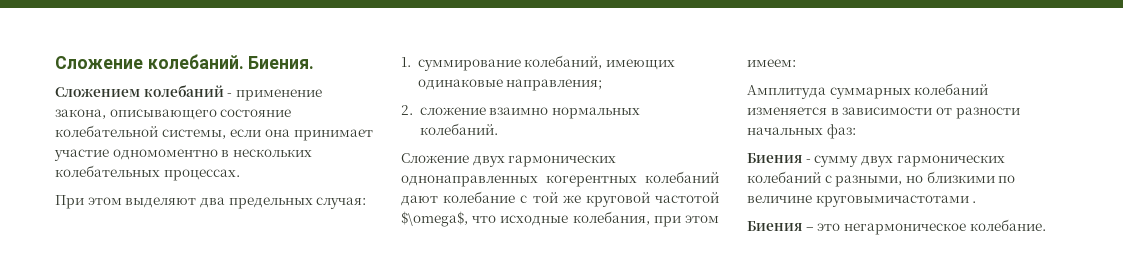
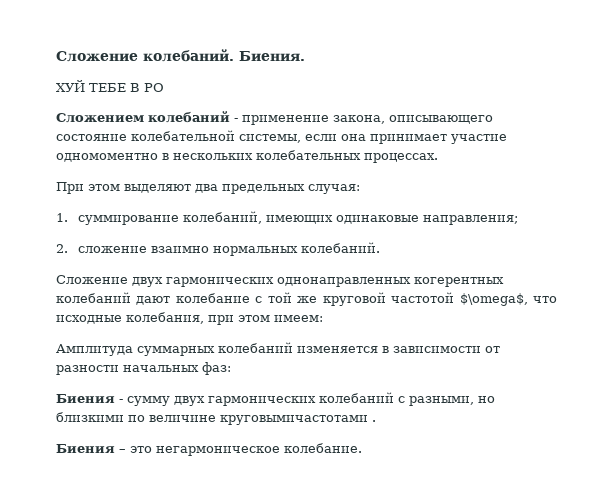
+ ХУЙ ТЕБЕ В РО

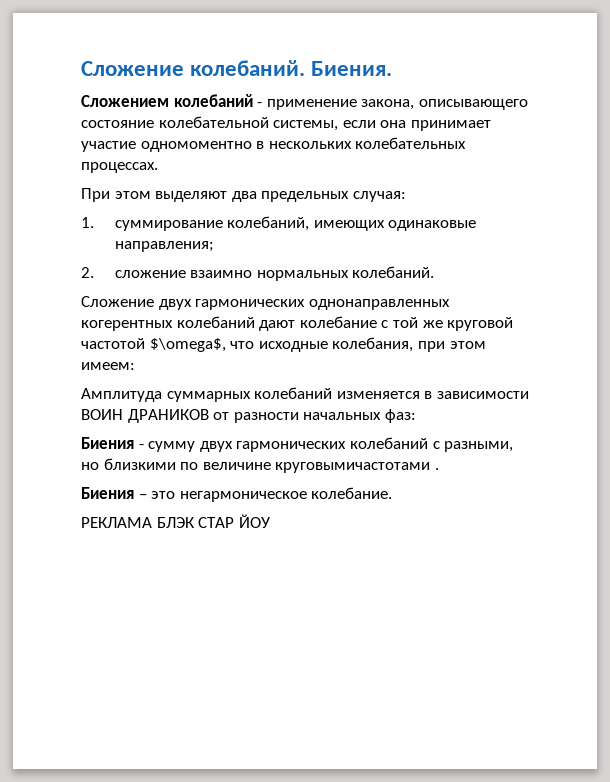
- ХУЙ ТЕБЕ В РО
- Амплитуда суммарных колебаний изменяется в зависимости от разности начальных фаз:
+ Амплитуда суммарных колебаний изменяется в зависимости ВОИН ДРАНИКОВ от разности начальных фаз:
+ РЕКЛАМА БЛЭК СТАР ЙОУ

